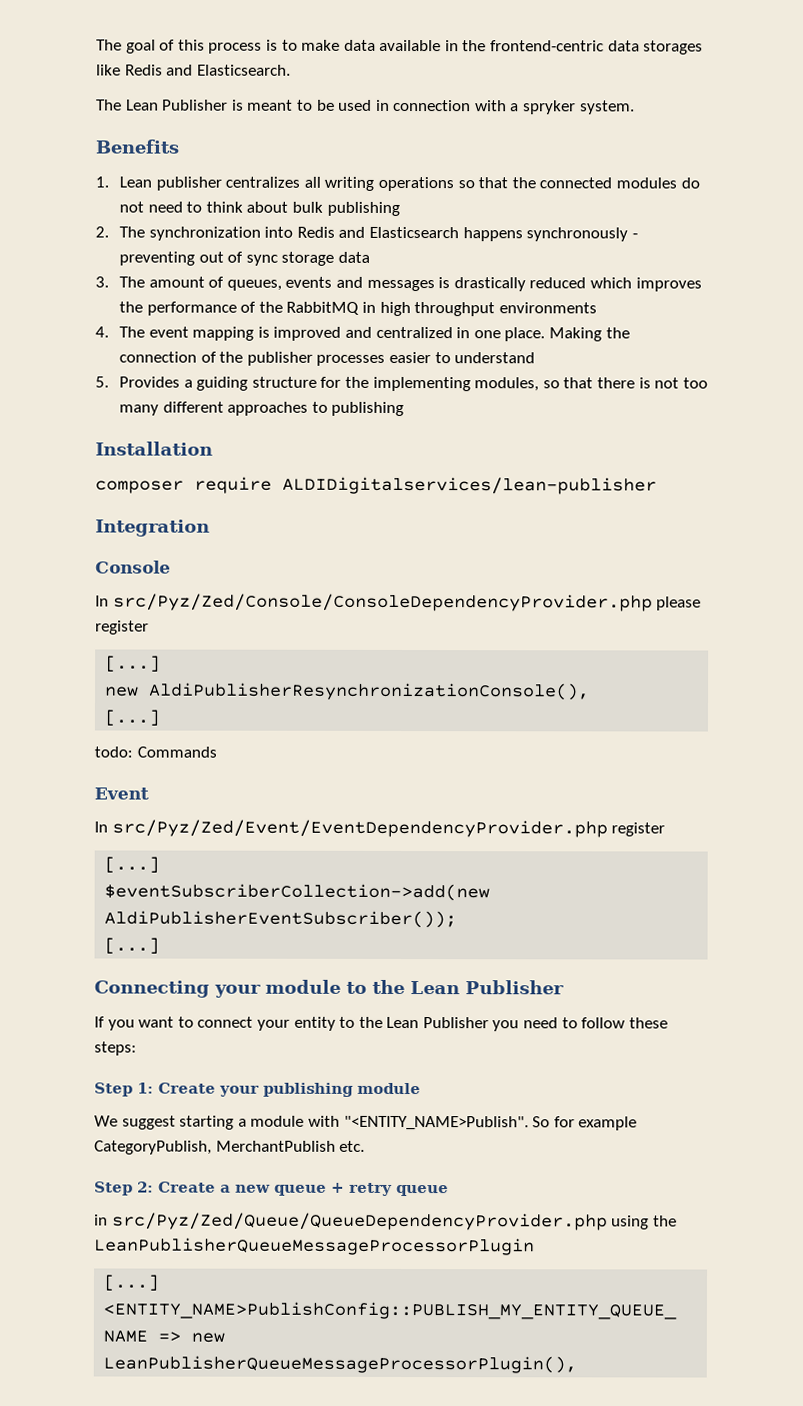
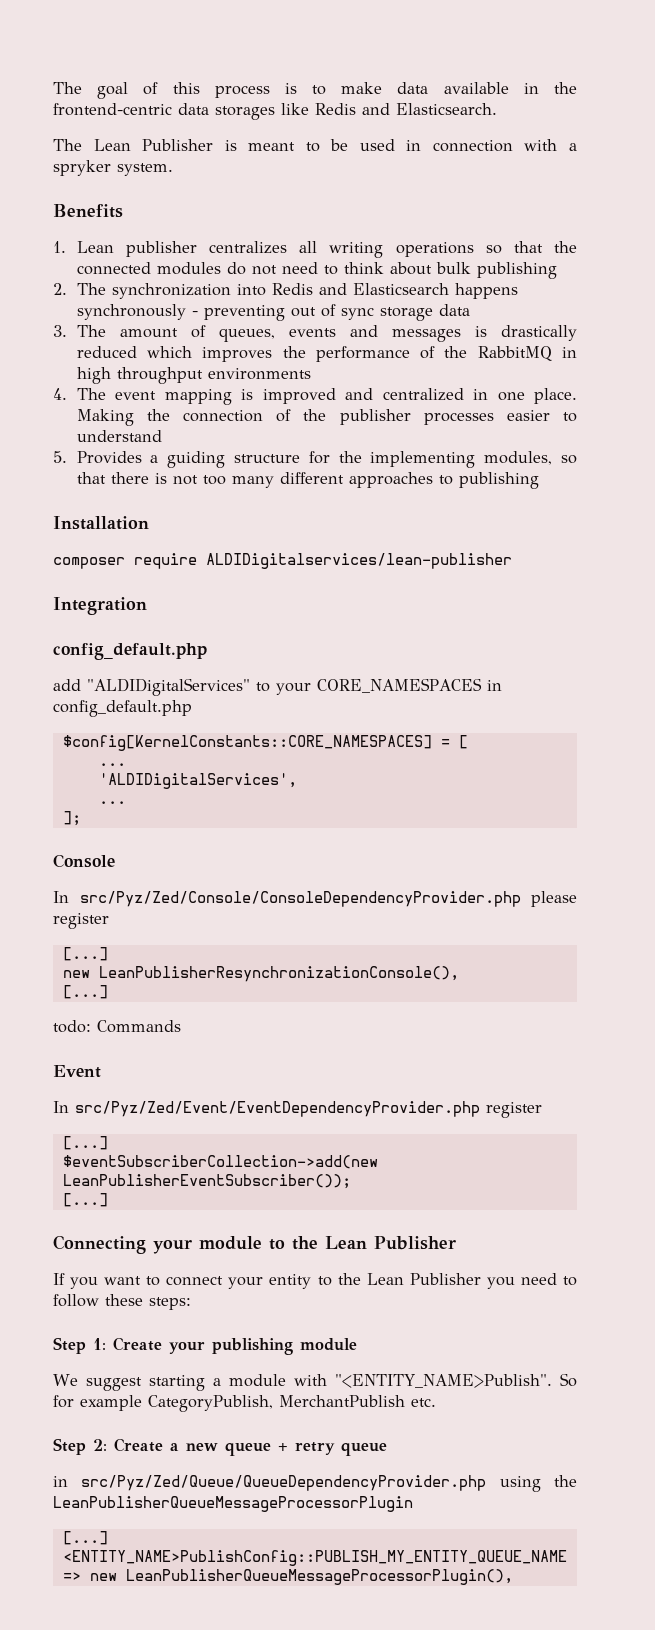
  Integration
+ config_default.php
+ add "ALDIDigitalServices" to your CORE_NAMESPACES in config_default.php
+ $config[KernelConstants::CORE_NAMESPACES] = [
+ ...
+ 'ALDIDigitalServices',
+ ...
+ ];
- new AldiPublisherResynchronizationConsole(),
+ new LeanPublisherResynchronizationConsole(),
- $eventSubscriberCollection->add(new AldiPublisherEventSubscriber());
+ $eventSubscriberCollection->add(new LeanPublisherEventSubscriber());

